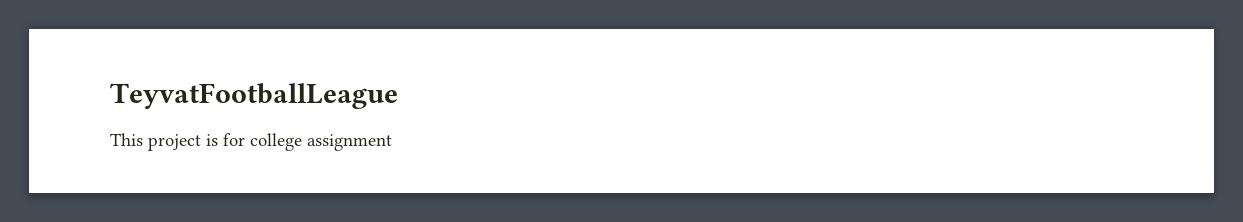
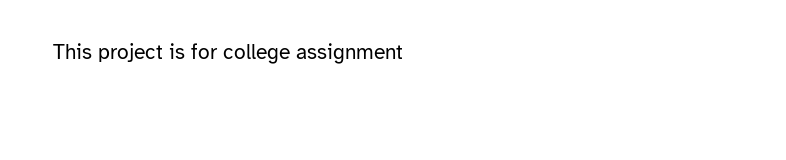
- TeyvatFootballLeague

